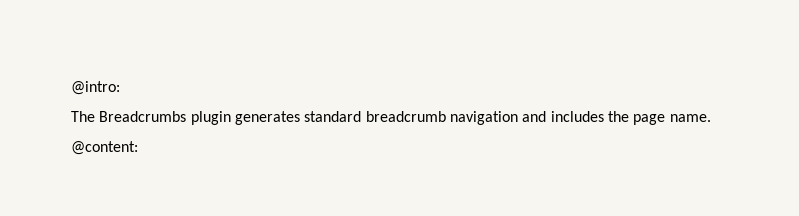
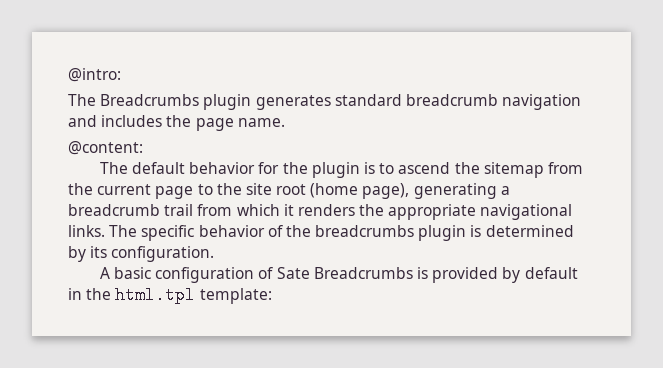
+ The default behavior for the plugin is to ascend the sitemap from the current page to the site root (home page), generating a breadcrumb trail from which it renders the appropriate navigational links. The specific behavior of the breadcrumbs plugin is determined by its configuration.
+ A basic configuration of Sate Breadcrumbs is provided by default in the html.tpl template:

